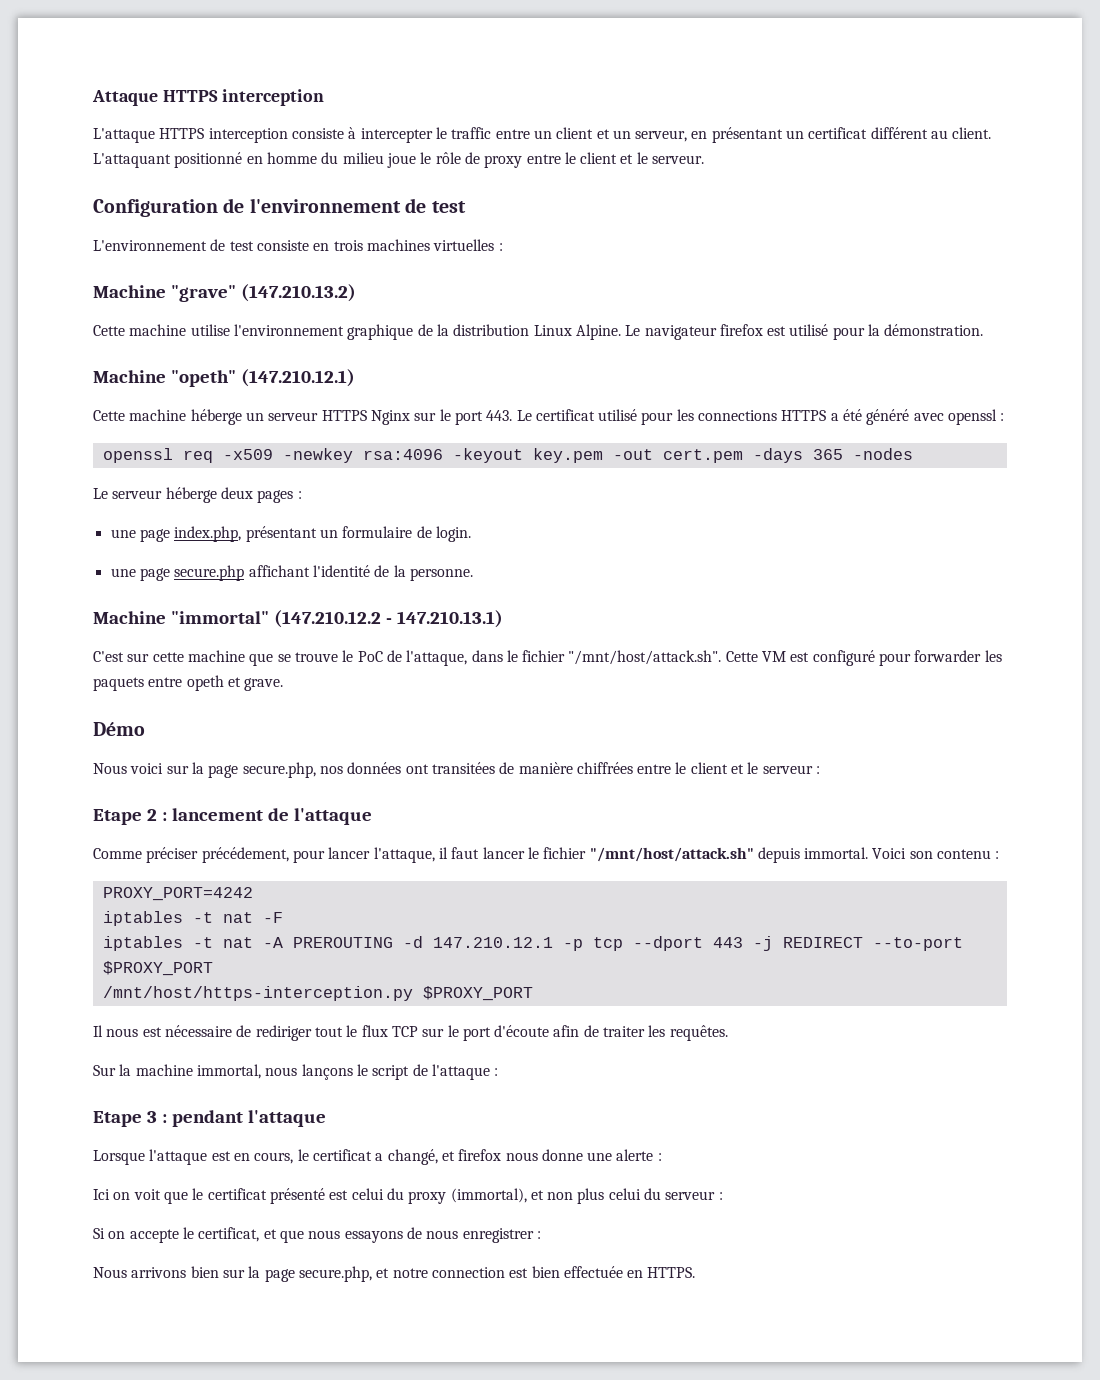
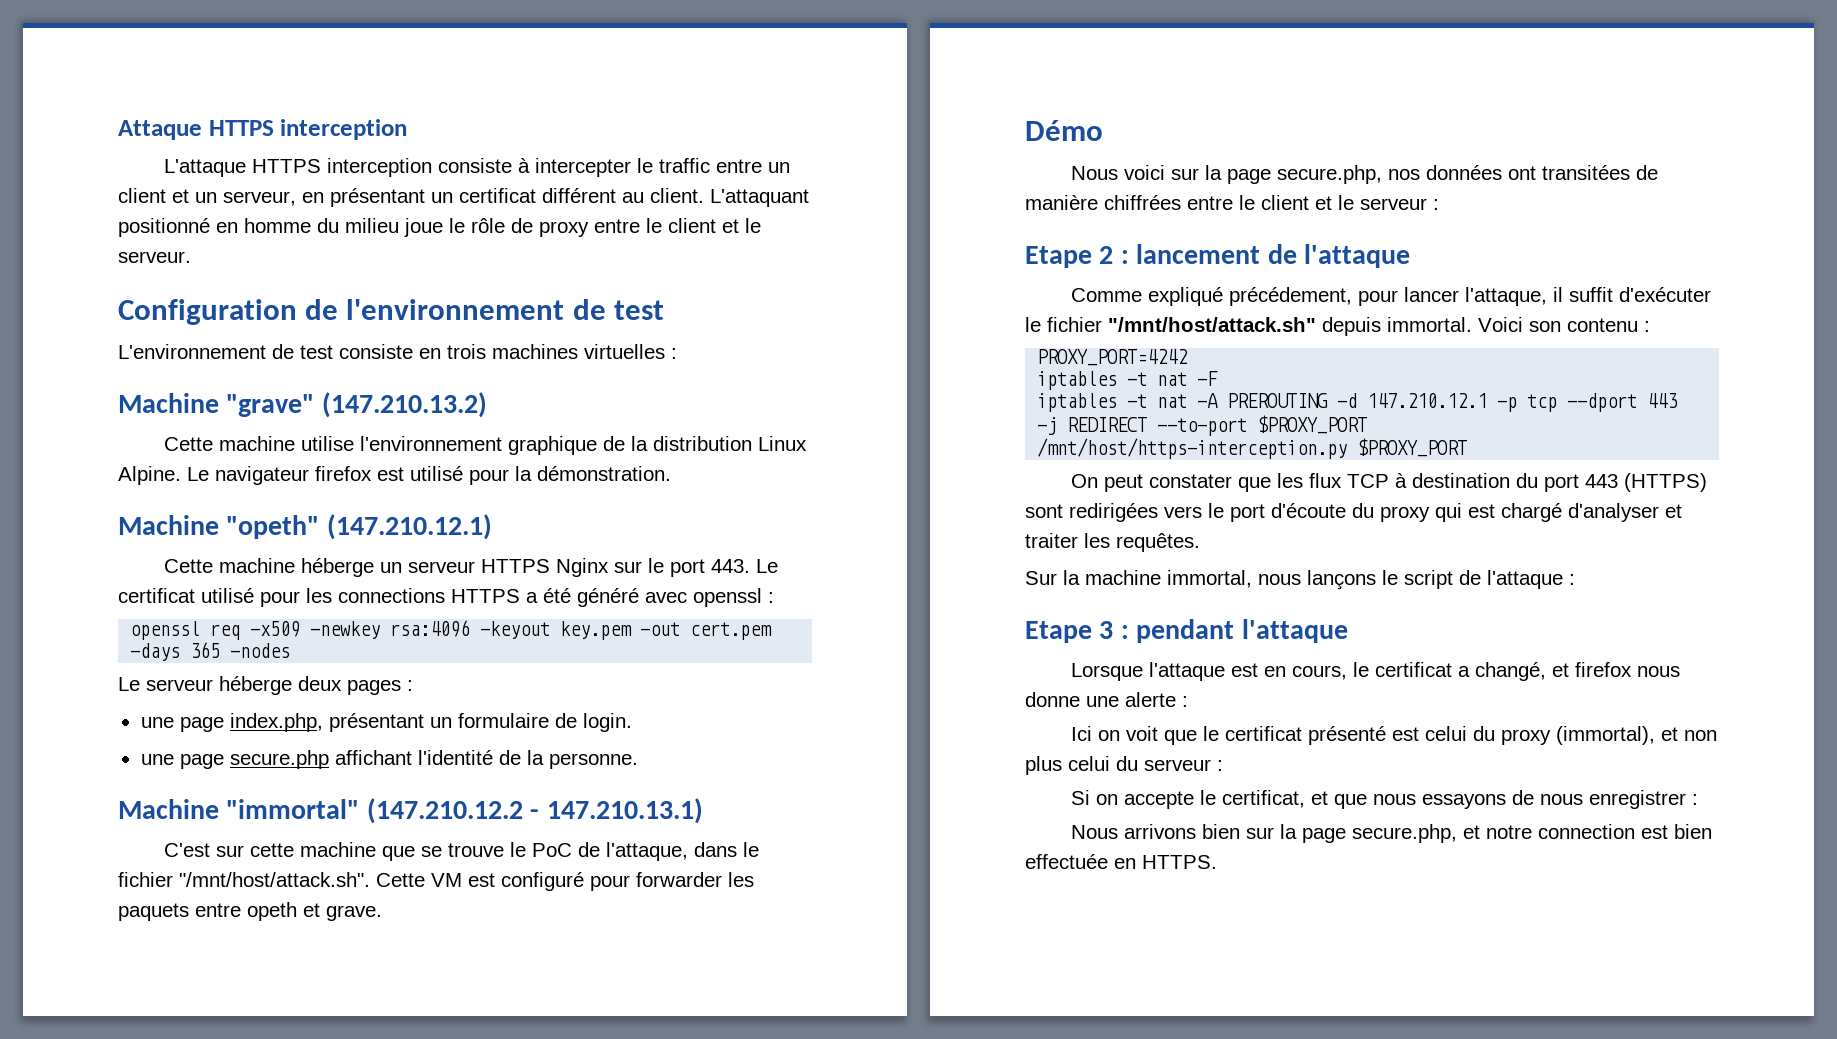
- Comme préciser précédement, pour lancer l'attaque, il faut lancer le fichier "/mnt/host/attack.sh" depuis immortal.
+ Comme expliqué précédement, pour lancer l'attaque, il suffit d'exécuter le fichier "/mnt/host/attack.sh" depuis immortal.
- Il nous est nécessaire de rediriger tout le flux TCP sur le port d'écoute afin de traiter les requêtes.
+ On peut constater que les flux TCP à destination du port 443 (HTTPS) sont redirigées vers le port d'écoute du proxy qui est chargé d'analyser et traiter les requêtes.

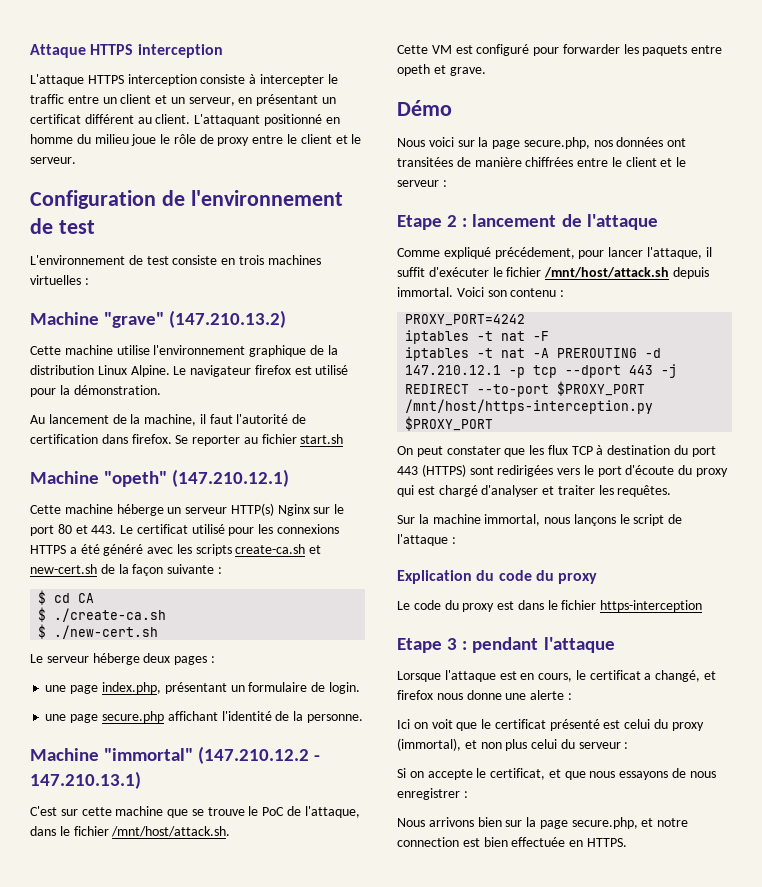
+ Au lancement de la machine, il faut l'autorité de certification dans firefox. Se reporter au fichier start.sh
- Cette machine héberge un serveur HTTPS Nginx sur le port 443. Le certificat utilisé pour les connections HTTPS a été généré avec openssl :
- openssl req -x509 -newkey rsa:4096 -keyout key.pem -out cert.pem -days 365 -nodes
+ Cette machine héberge un serveur HTTP(s) Nginx sur le port 80 et 443. Le certificat utilisé pour les connexions HTTPS a été généré avec les scripts create-ca.sh et new-cert.sh de la façon suivante :
+ $ cd CA
+ $ ./create-ca.sh
+ $ ./new-cert.sh
- C'est sur cette machine que se trouve le PoC de l'attaque, dans le fichier "/mnt/host/attack.sh". Cette VM est configuré pour forwarder les paquets entre opeth et grave.
+ C'est sur cette machine que se trouve le PoC de l'attaque, dans le fichier /mnt/host/attack.sh.
+ Cette VM est configuré pour forwarder les paquets entre opeth et grave.
- Comme expliqué précédement, pour lancer l'attaque, il suffit d'exécuter le fichier "/mnt/host/attack.sh" depuis immortal.
+ Comme expliqué précédement, pour lancer l'attaque, il suffit d'exécuter le fichier /mnt/host/attack.sh depuis immortal.
+ Explication du code du proxy
+ Le code du proxy est dans le fichier https-interception

